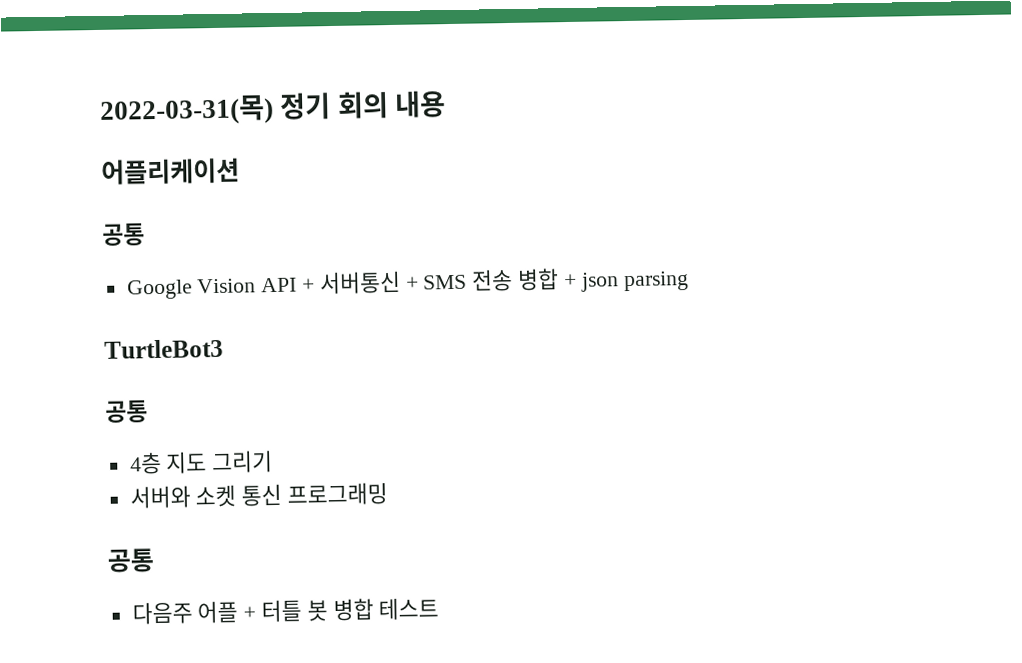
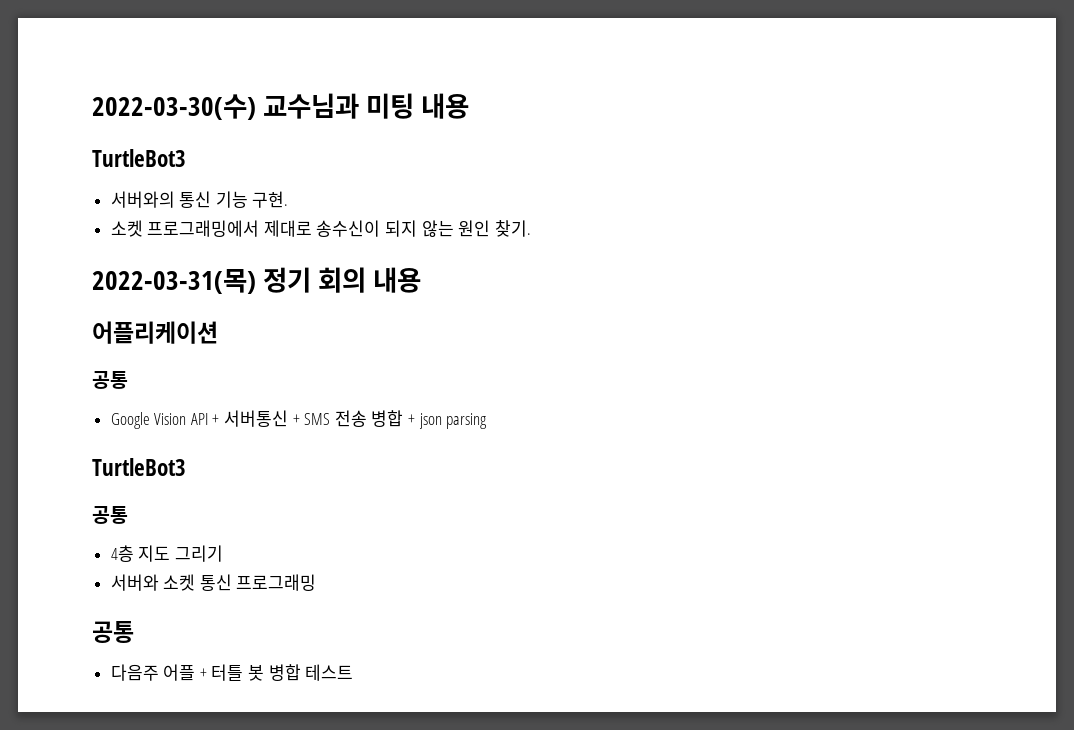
+ 2022-03-30(수) 교수님과 미팅 내용
+ TurtleBot3
+ 서버와의 통신 기능 구현.
+ 소켓 프로그래밍에서 제대로 송수신이 되지 않는 원인 찾기.

